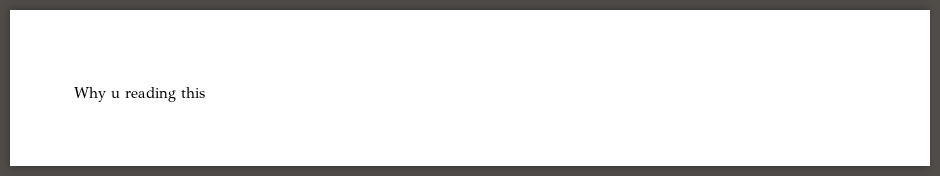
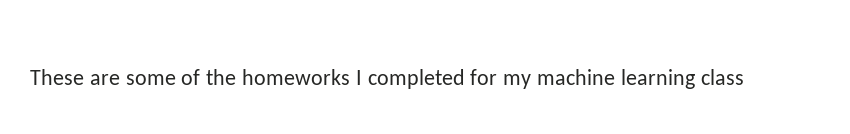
- Why u reading this
+ These are some of the homeworks I completed for my machine learning class

